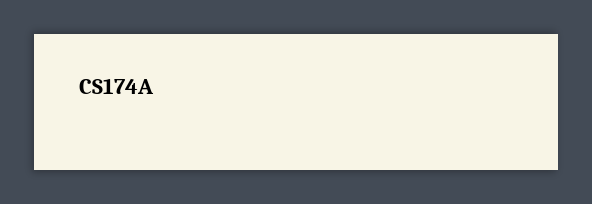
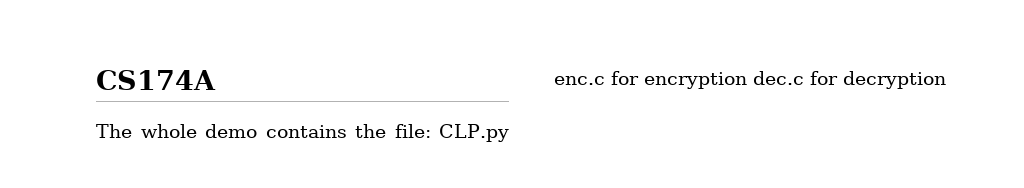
+ The whole demo contains the file: CLP.py enc.c for encryption dec.c for decryption

